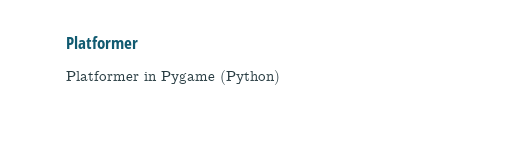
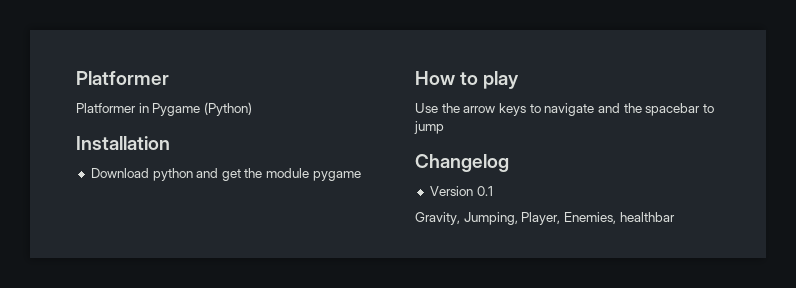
+ Installation
+ Download python and get the module pygame
+ How to play
+ Use the arrow keys to navigate and the spacebar to jump
+ Changelog
+ Version 0.1
+ Gravity, Jumping, Player, Enemies, healthbar

